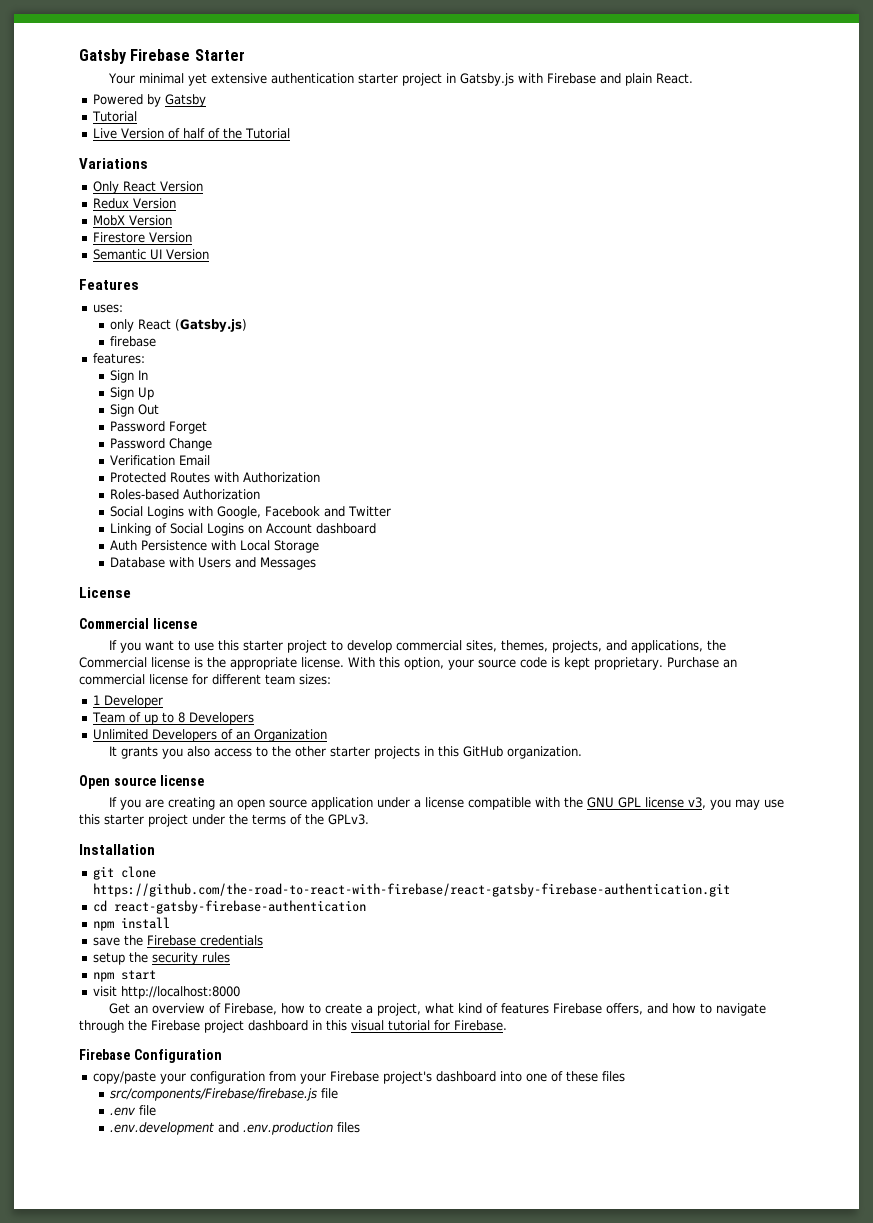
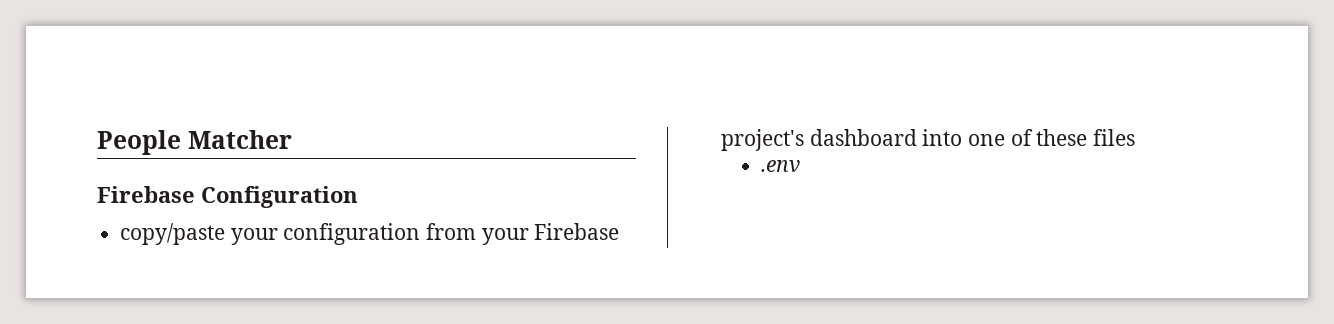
- Gatsby Firebase Starter
- Your minimal yet extensive authentication starter project in Gatsby.js with Firebase and plain React.
- Powered by Gatsby
- Tutorial
- Live Version of half of the Tutorial
- Variations
- Only React Version
- Redux Version
- MobX Version
- Firestore Version
- Semantic UI Version
- Features
- uses:
- only React (Gatsby.js)
- firebase
- features:
- Sign In
- Sign Up
- Sign Out
- Password Forget
- Password Change
- Verification Email
- Protected Routes with Authorization
- Roles-based Authorization
- Social Logins with Google, Facebook and Twitter
- Linking of Social Logins on Account dashboard
- Auth Persistence with Local Storage
- Database with Users and Messages
- License
- Commercial license
- If you want to use this starter project to develop commercial sites, themes, projects, and applications, the Commercial license is the appropriate license. With this option, your source code is kept proprietary. Purchase an commercial license for different team sizes:
- 1 Developer
- Team of up to 8 Developers
- Unlimited Developers of an Organization
- It grants you also access to the other starter projects in this GitHub organization.
- Open source license
- If you are creating an open source application under a license compatible with the GNU GPL license v3, you may use this starter project under the terms of the GPLv3.
- Installation
- git clone https://github.com/the-road-to-react-with-firebase/react-gatsby-firebase-authentication.git
- cd react-gatsby-firebase-authentication
- npm install
- save the Firebase credentials
- setup the security rules
- npm start
- visit http://localhost:8000
- Get an overview of Firebase, how to create a project, what kind of features Firebase offers, and how to navigate through the Firebase project dashboard in this visual tutorial for Firebase.
+ People Matcher
- src/components/Firebase/firebase.js file
- .env file
- .env.development and .env.production files
+ .env

